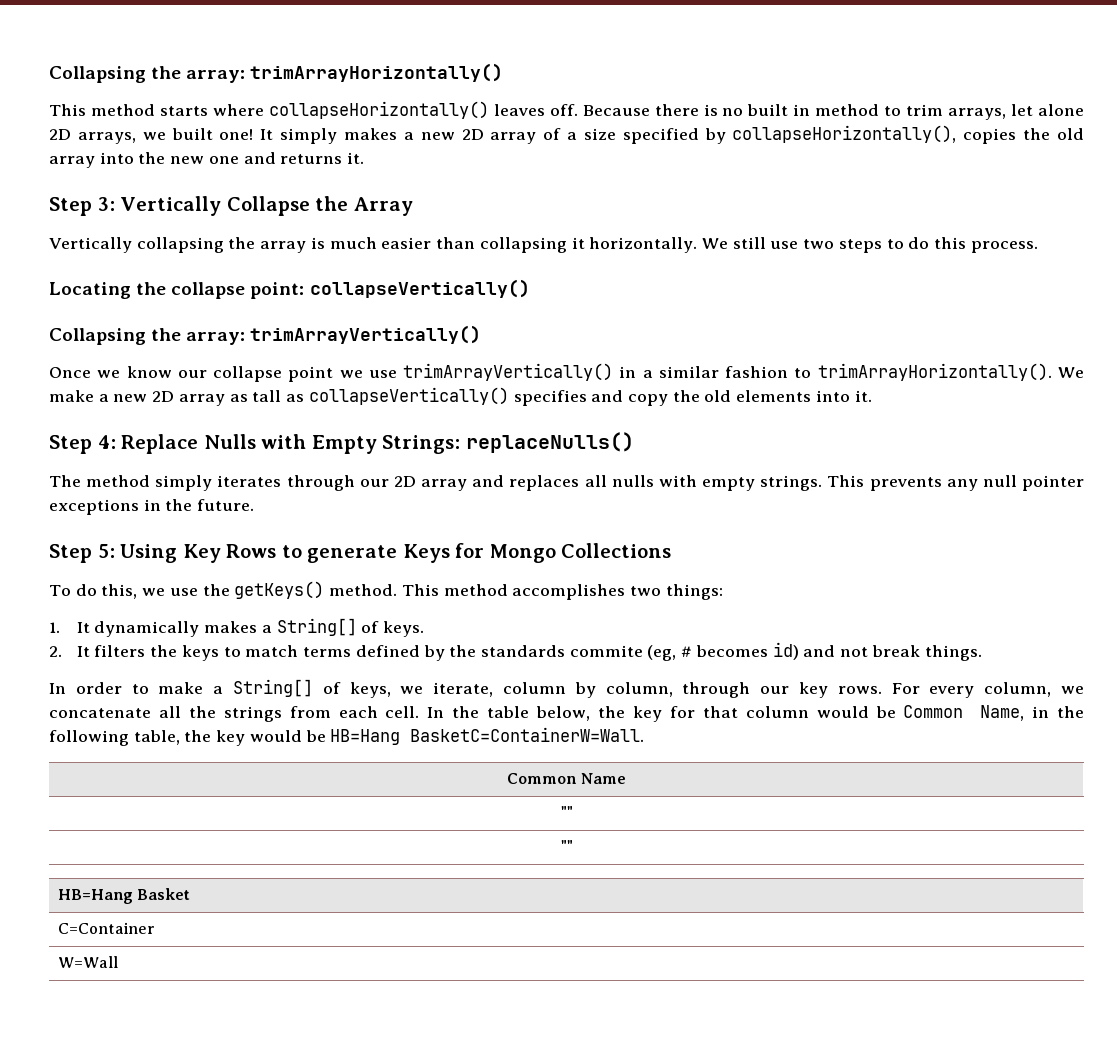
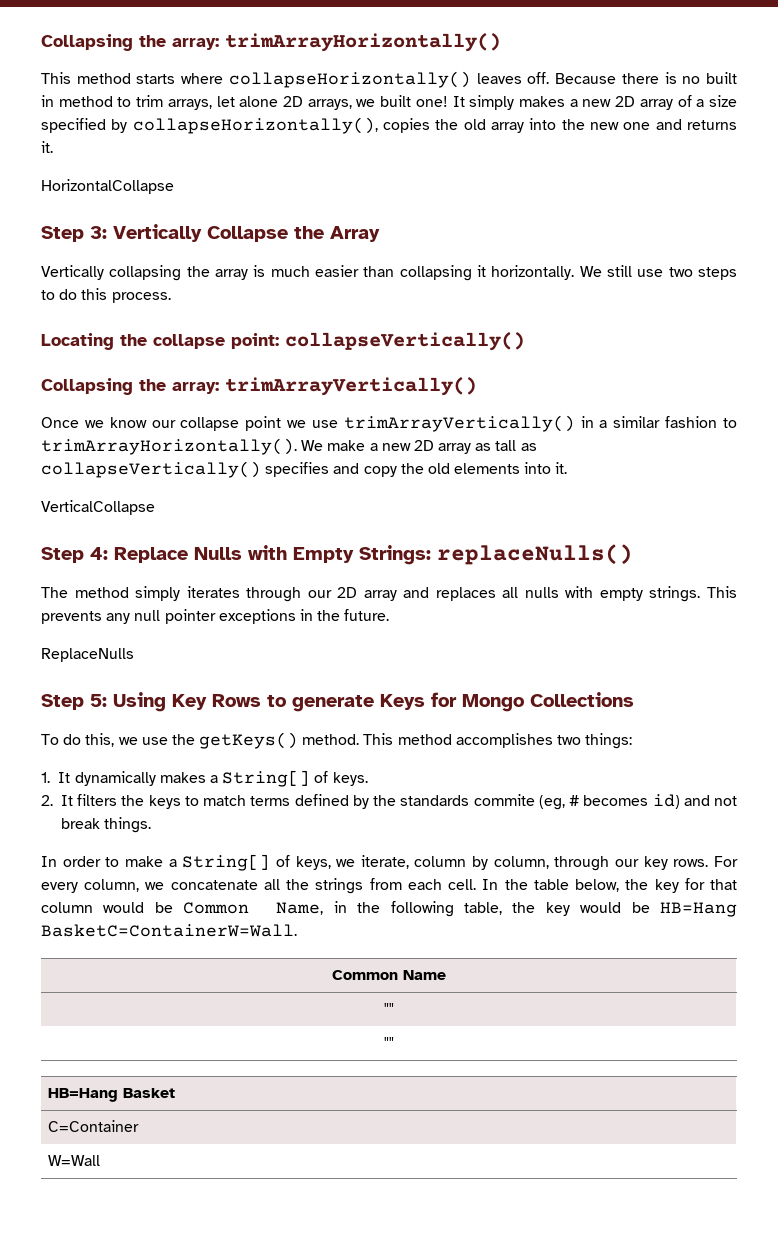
+ HorizontalCollapse
+ VerticalCollapse
+ ReplaceNulls

